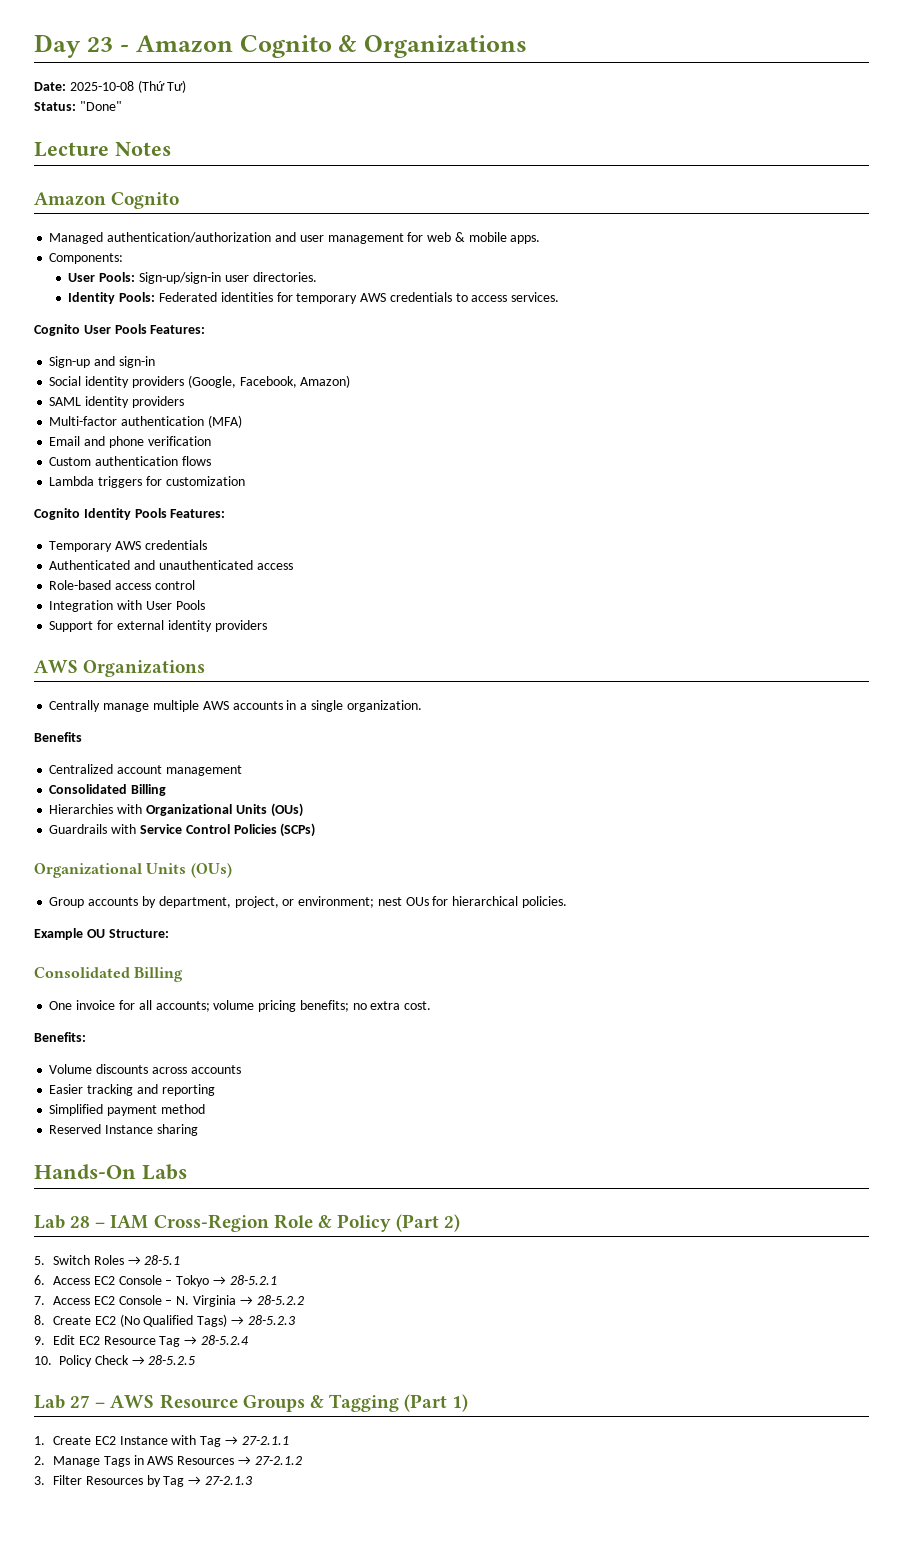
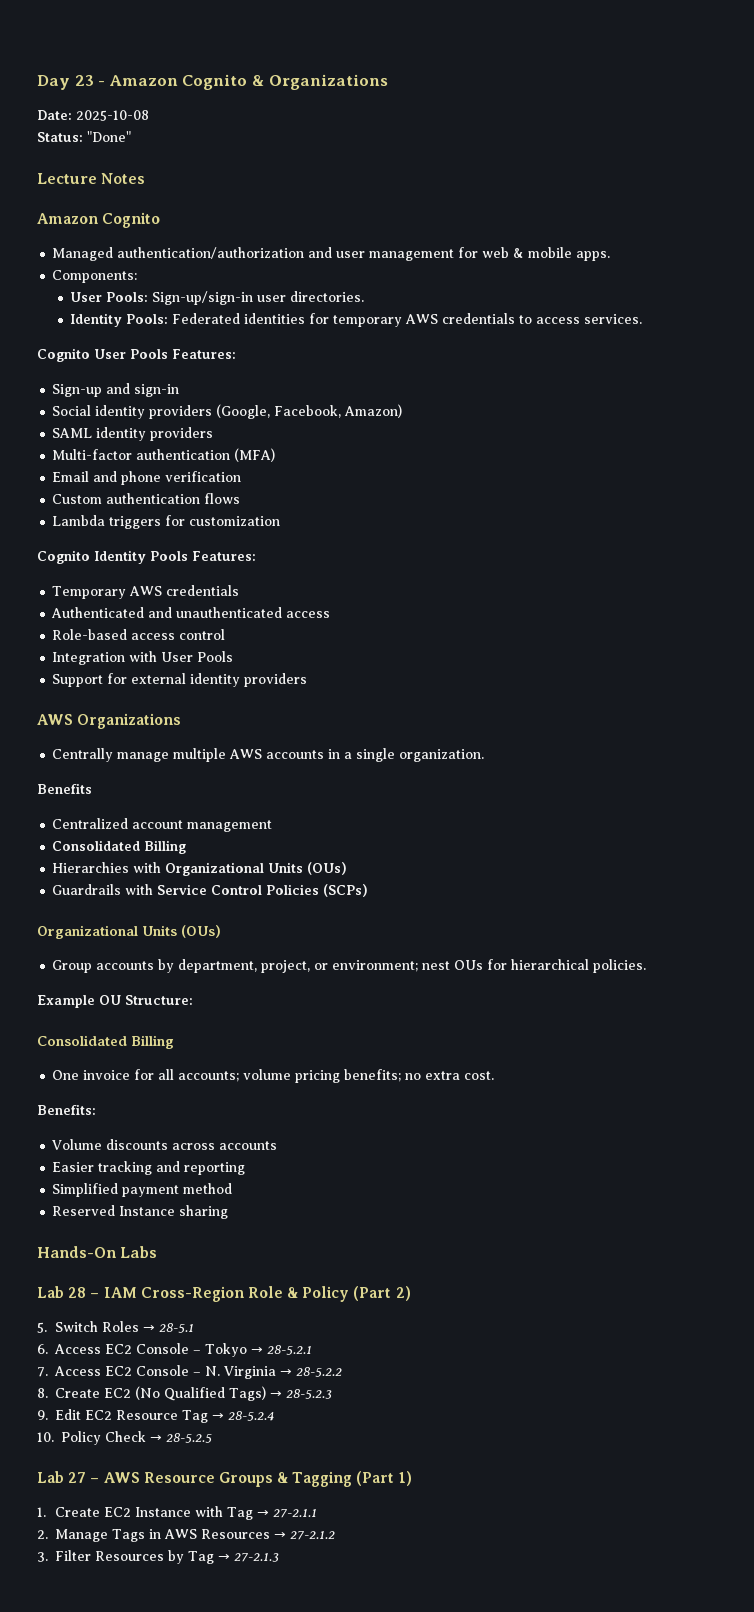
- Date: 2025-10-08 (Thứ Tư)
+ Date: 2025-10-08

